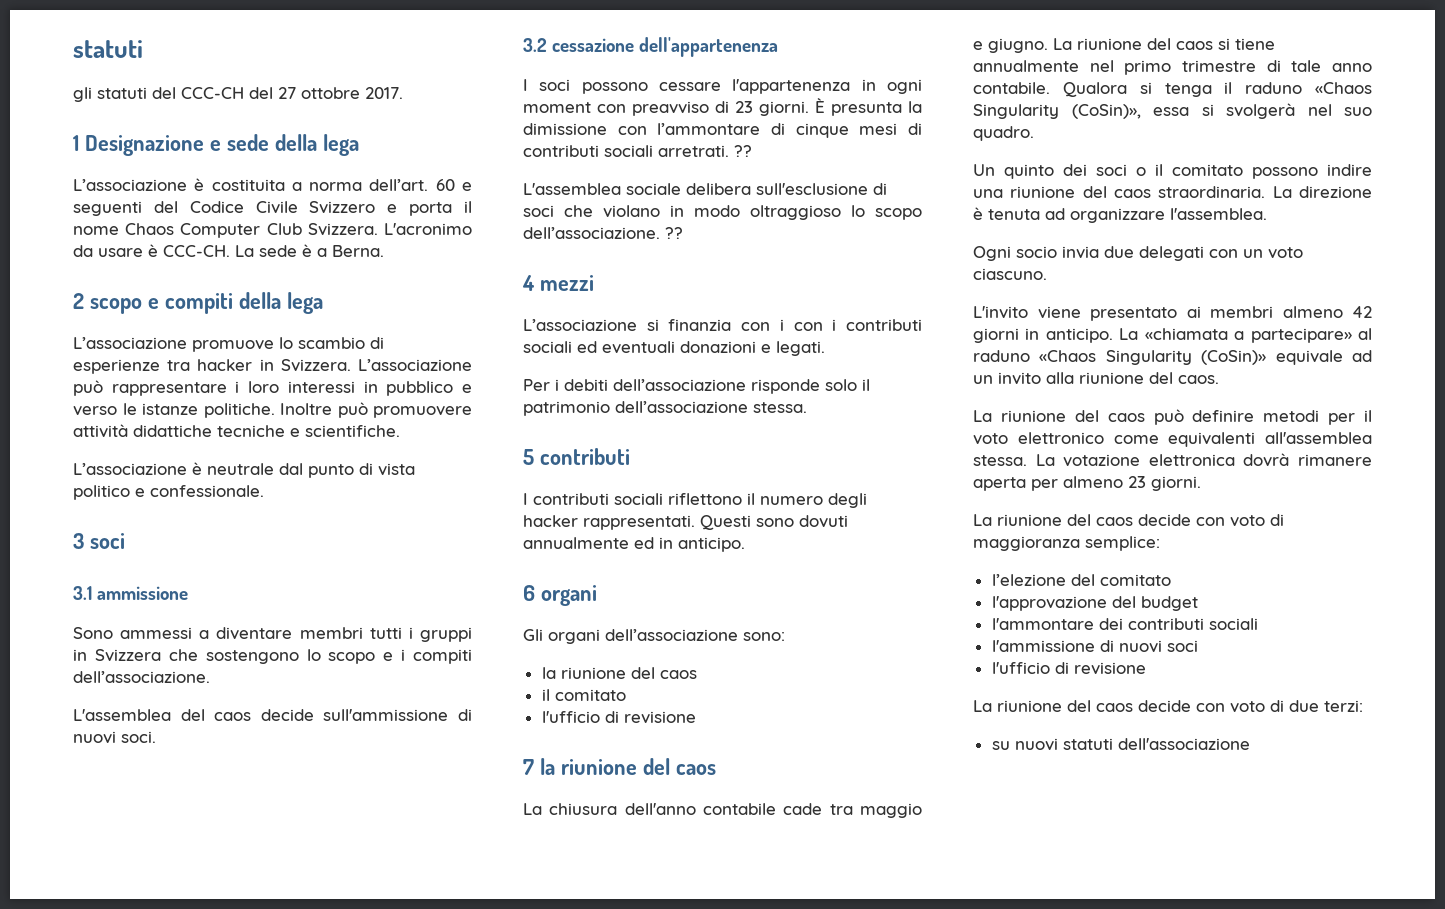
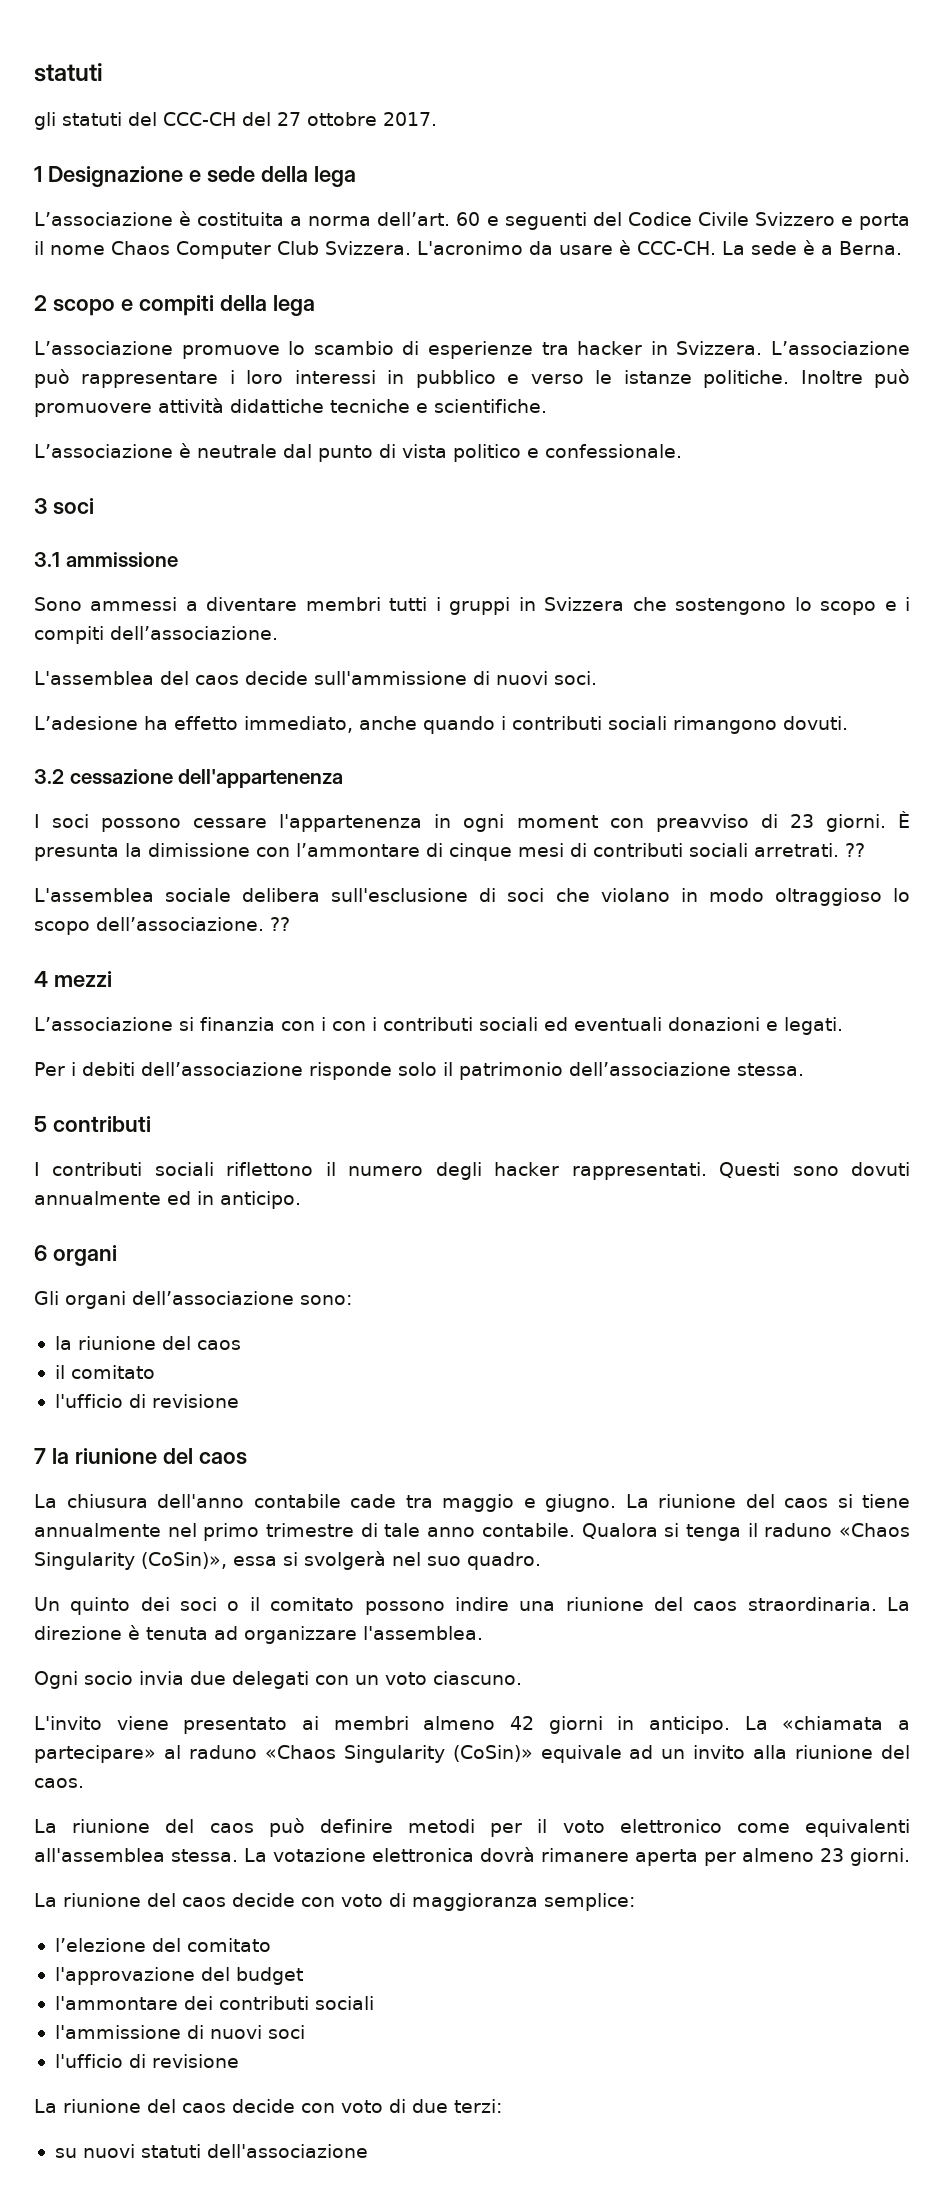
+ L’adesione ha effetto immediato, anche quando i contributi sociali rimangono dovuti.

